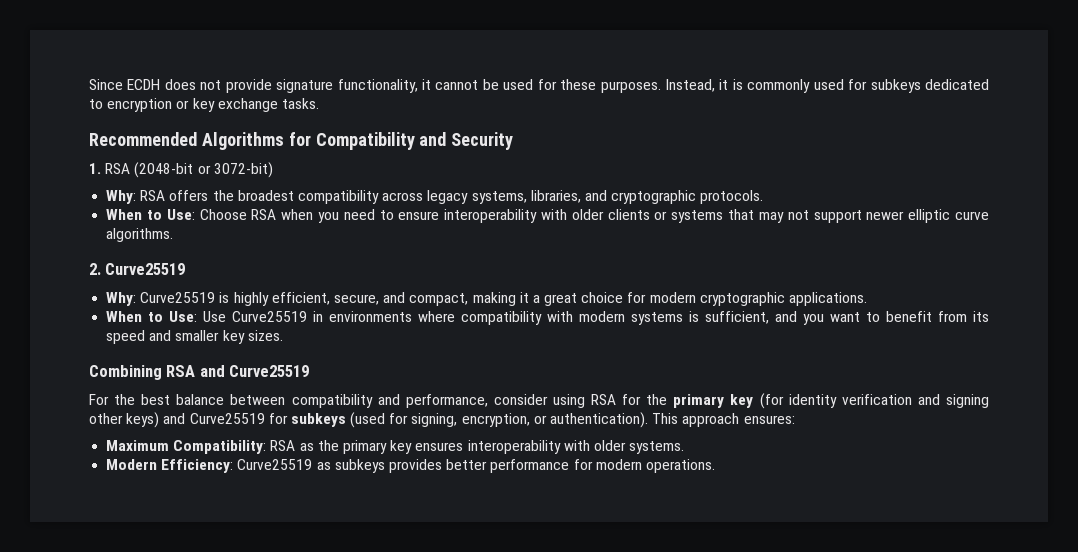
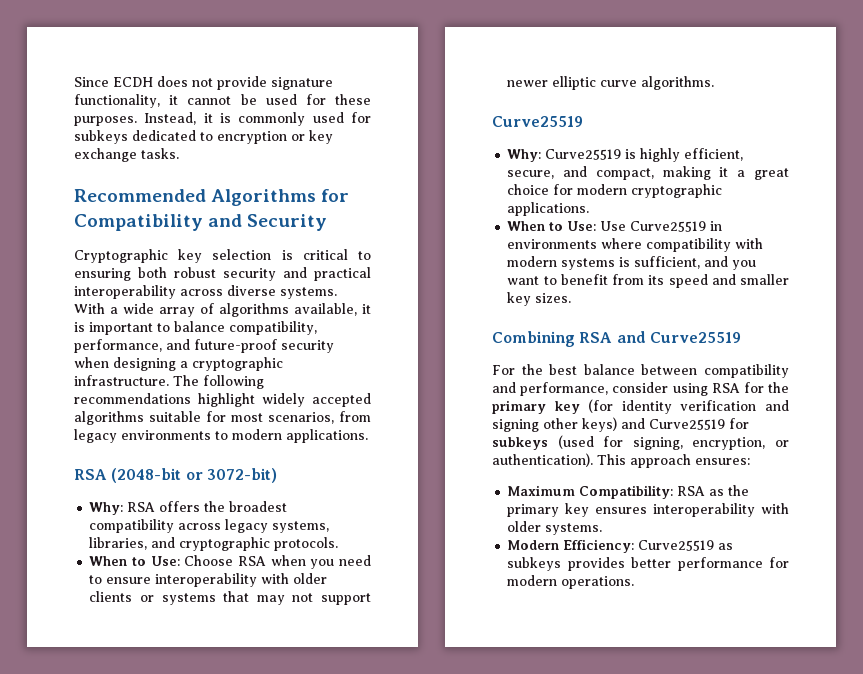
- 1. RSA (2048-bit or 3072-bit)
+ Cryptographic key selection is critical to ensuring both robust security and practical interoperability across diverse systems. With a wide array of algorithms available, it is important to balance compatibility, performance, and future-proof security when designing a cryptographic infrastructure. The following recommendations highlight widely accepted algorithms suitable for most scenarios, from legacy environments to modern applications.
+ RSA (2048-bit or 3072-bit)
  When to Use: Choose RSA when you need to ensure interoperability with older clients or systems that may not support newer elliptic curve algorithms.
- 2. Curve25519
+ Curve25519

